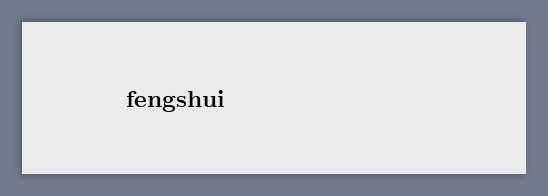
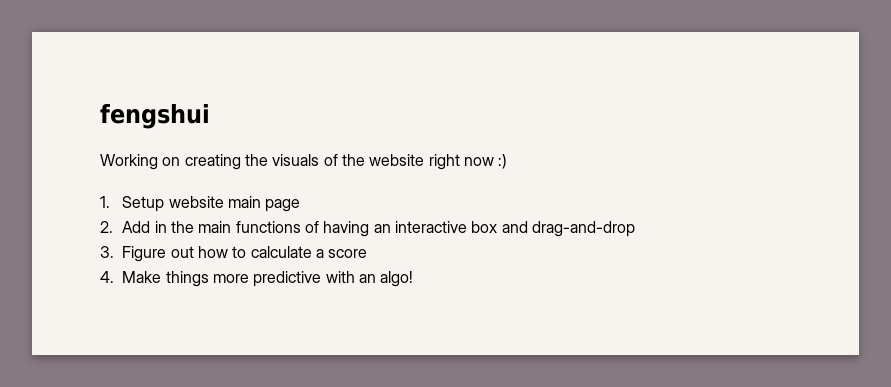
+ Working on creating the visuals of the website right now :)
+ 1. Setup website main page
+ 2. Add in the main functions of having an interactive box and drag-and-drop
+ 3. Figure out how to calculate a score
+ 4. Make things more predictive with an algo!

